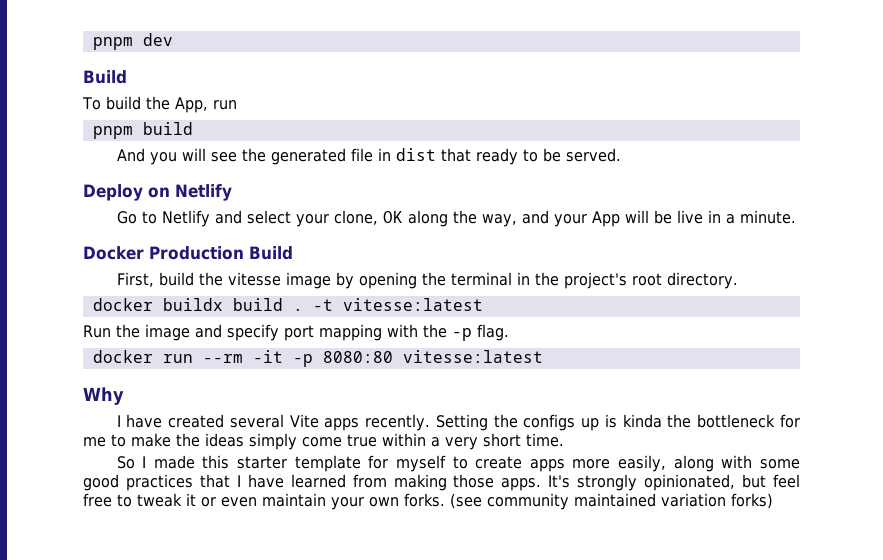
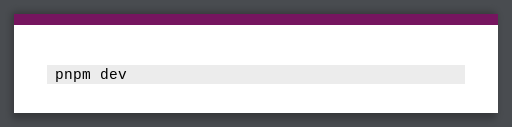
  pnpm dev
- Build
- To build the App, run
- pnpm build
- And you will see the generated file in dist that ready to be served.
- Deploy on Netlify
- Go to Netlify and select your clone, OK along the way, and your App will be live in a minute.
- Docker Production Build
- First, build the vitesse image by opening the terminal in the project's root directory.
- docker buildx build . -t vitesse:latest
- Run the image and specify port mapping with the -p flag.
- docker run --rm -it -p 8080:80 vitesse:latest
- Why
- I have created several Vite apps recently. Setting the configs up is kinda the bottleneck for me to make the ideas simply come true within a very short time.
- So I made this starter template for myself to create apps more easily, along with some good practices that I have learned from making those apps. It's strongly opinionated, but feel free to tweak it or even maintain your own forks. (see community maintained variation forks)

